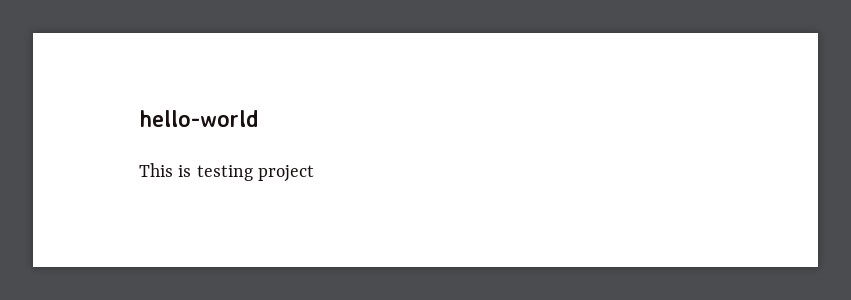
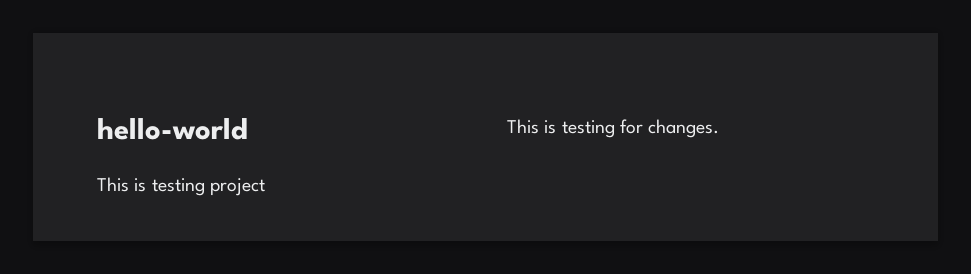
+ This is testing for changes.

